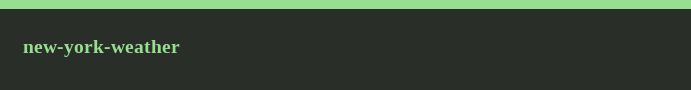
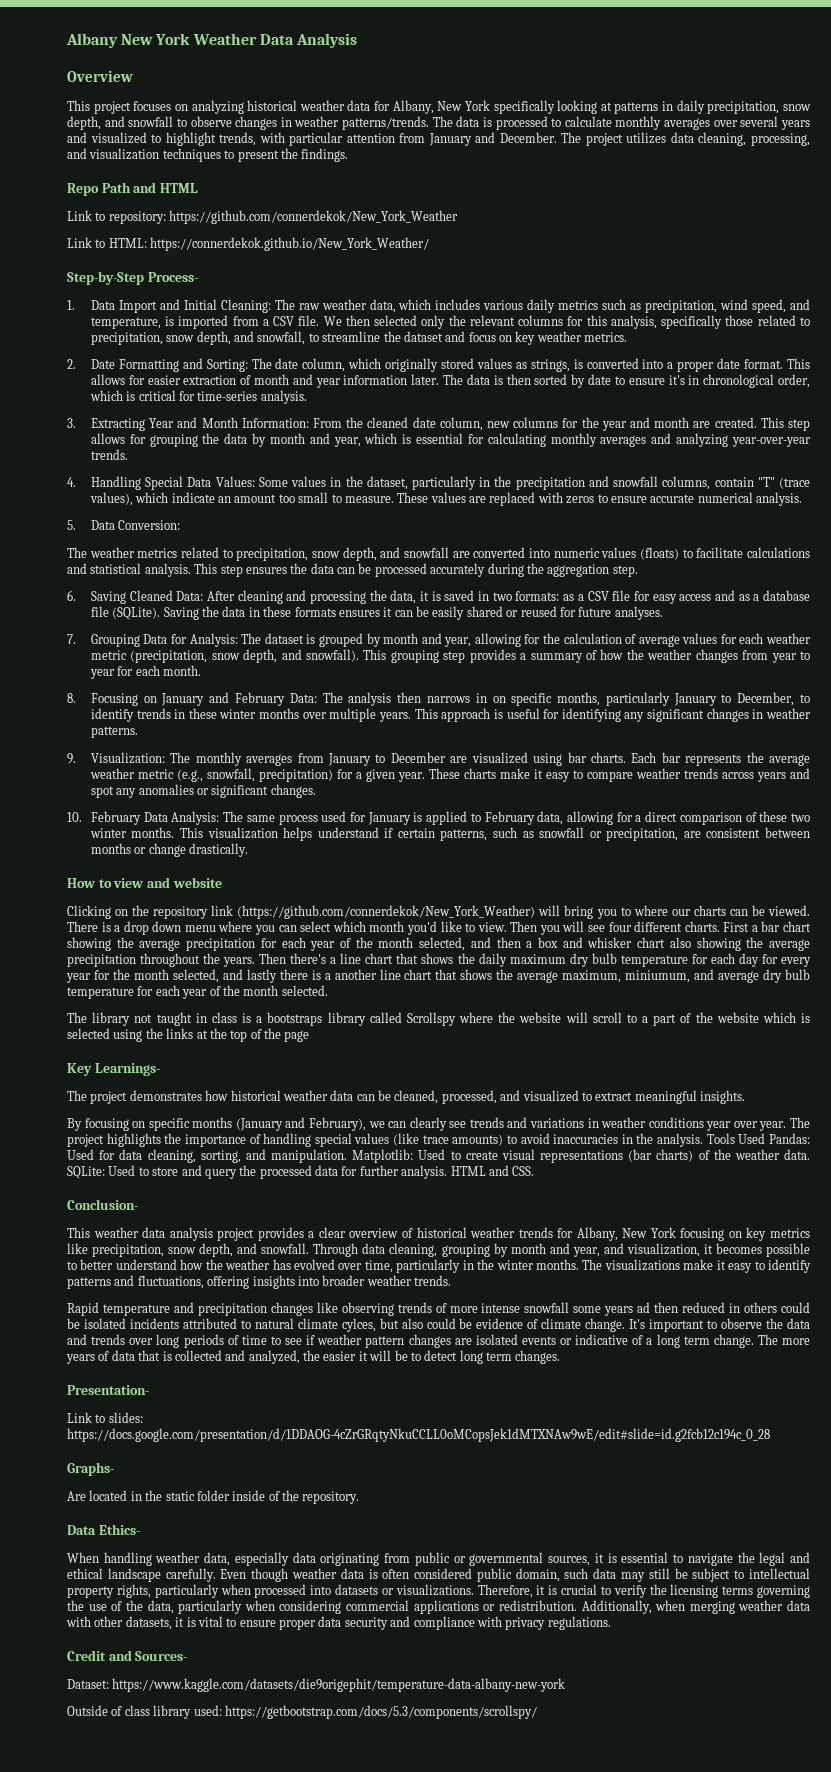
- new-york-weather
+ Albany New York Weather Data Analysis
+ Overview
+ This project focuses on analyzing historical weather data for Albany, New York specifically looking at patterns in daily precipitation, snow depth, and snowfall to observe changes in weather patterns/trends. The data is processed to calculate monthly averages over several years and visualized to highlight trends, with particular attention from January and December. The project utilizes data cleaning, processing, and visualization techniques to present the findings.
+ Repo Path and HTML
+ Link to repository: https://github.com/connerdekok/New_York_Weather
+ Link to HTML: https://connerdekok.github.io/New_York_Weather/
+ Step-by-Step Process-
+ 1. Data Import and Initial Cleaning: The raw weather data, which includes various daily metrics such as precipitation, wind speed, and temperature, is imported from a CSV file. We then selected only the relevant columns for this analysis, specifically those related to precipitation, snow depth, and snowfall, to streamline the dataset and focus on key weather metrics.
+ 2. Date Formatting and Sorting: The date column, which originally stored values as strings, is converted into a proper date format. This allows for easier extraction of month and year information later. The data is then sorted by date to ensure it's in chronological order, which is critical for time-series analysis.
+ 3. Extracting Year and Month Information: From the cleaned date column, new columns for the year and month are created. This step allows for grouping the data by month and year, which is essential for calculating monthly averages and analyzing year-over-year trends.
+ 4. Handling Special Data Values: Some values in the dataset, particularly in the precipitation and snowfall columns, contain "T" (trace values), which indicate an amount too small to measure. These values are replaced with zeros to ensure accurate numerical analysis.
+ 5. Data Conversion:
+ The weather metrics related to precipitation, snow depth, and snowfall are converted into numeric values (floats) to facilitate calculations and statistical analysis. This step ensures the data can be processed accurately during the aggregation step.
+ 6. Saving Cleaned Data: After cleaning and processing the data, it is saved in two formats: as a CSV file for easy access and as a database file (SQLite). Saving the data in these formats ensures it can be easily shared or reused for future analyses.
+ 7. Grouping Data for Analysis: The dataset is grouped by month and year, allowing for the calculation of average values for each weather metric (precipitation, snow depth, and snowfall). This grouping step provides a summary of how the weather changes from year to year for each month.
+ 8. Focusing on January and February Data: The analysis then narrows in on specific months, particularly January to December, to identify trends in these winter months over multiple years. This approach is useful for identifying any significant changes in weather patterns.
+ 9. Visualization: The monthly averages from January to December are visualized using bar charts. Each bar represents the average weather metric (e.g., snowfall, precipitation) for a given year. These charts make it easy to compare weather trends across years and spot any anomalies or significant changes.
+ 10. February Data Analysis: The same process used for January is applied to February data, allowing for a direct comparison of these two winter months. This visualization helps understand if certain patterns, such as snowfall or precipitation, are consistent between months or change drastically.
+ How to view and website
+ Clicking on the repository link (https://github.com/connerdekok/New_York_Weather) will bring you to where our charts can be viewed. There is a drop down menu where you can select which month you'd like to view. Then you will see four different charts. First a bar chart showing the average precipitation for each year of the month selected, and then a box and whisker chart also showing the average precipitation throughout the years. Then there's a line chart that shows the daily maximum dry bulb temperature for each day for every year for the month selected, and lastly there is a another line chart that shows the average maximum, miniumum, and average dry bulb temperature for each year of the month selected.
+ The library not taught in class is a bootstraps library called Scrollspy where the website will scroll to a part of the website which is selected using the links at the top of the page
+ Key Learnings-
+ The project demonstrates how historical weather data can be cleaned, processed, and visualized to extract meaningful insights.
+ By focusing on specific months (January and February), we can clearly see trends and variations in weather conditions year over year. The project highlights the importance of handling special values (like trace amounts) to avoid inaccuracies in the analysis. Tools Used Pandas: Used for data cleaning, sorting, and manipulation. Matplotlib: Used to create visual representations (bar charts) of the weather data. SQLite: Used to store and query the processed data for further analysis. HTML and CSS.
+ Conclusion-
+ This weather data analysis project provides a clear overview of historical weather trends for Albany, New York focusing on key metrics like precipitation, snow depth, and snowfall. Through data cleaning, grouping by month and year, and visualization, it becomes possible to better understand how the weather has evolved over time, particularly in the winter months. The visualizations make it easy to identify patterns and fluctuations, offering insights into broader weather trends.
+ Rapid temperature and precipitation changes like observing trends of more intense snowfall some years ad then reduced in others could be isolated incidents attributed to natural climate cylces, but also could be evidence of climate change. It's important to observe the data and trends over long periods of time to see if weather pattern changes are isolated events or indicative of a long term change. The more years of data that is collected and analyzed, the easier it will be to detect long term changes.
+ Presentation-
+ Link to slides: https://docs.google.com/presentation/d/1DDAOG-4cZrGRqtyNkuCCLL0oMCopsJek1dMTXNAw9wE/edit#slide=id.g2fcb12c194c_0_28
+ Graphs-
+ Are located in the static folder inside of the repository.
+ Data Ethics-
+ When handling weather data, especially data originating from public or governmental sources, it is essential to navigate the legal and ethical landscape carefully. Even though weather data is often considered public domain, such data may still be subject to intellectual property rights, particularly when processed into datasets or visualizations. Therefore, it is crucial to verify the licensing terms governing the use of the data, particularly when considering commercial applications or redistribution. Additionally, when merging weather data with other datasets, it is vital to ensure proper data security and compliance with privacy regulations.
+ Credit and Sources-
+ Dataset: https://www.kaggle.com/datasets/die9origephit/temperature-data-albany-new-york
+ Outside of class library used: https://getbootstrap.com/docs/5.3/components/scrollspy/

